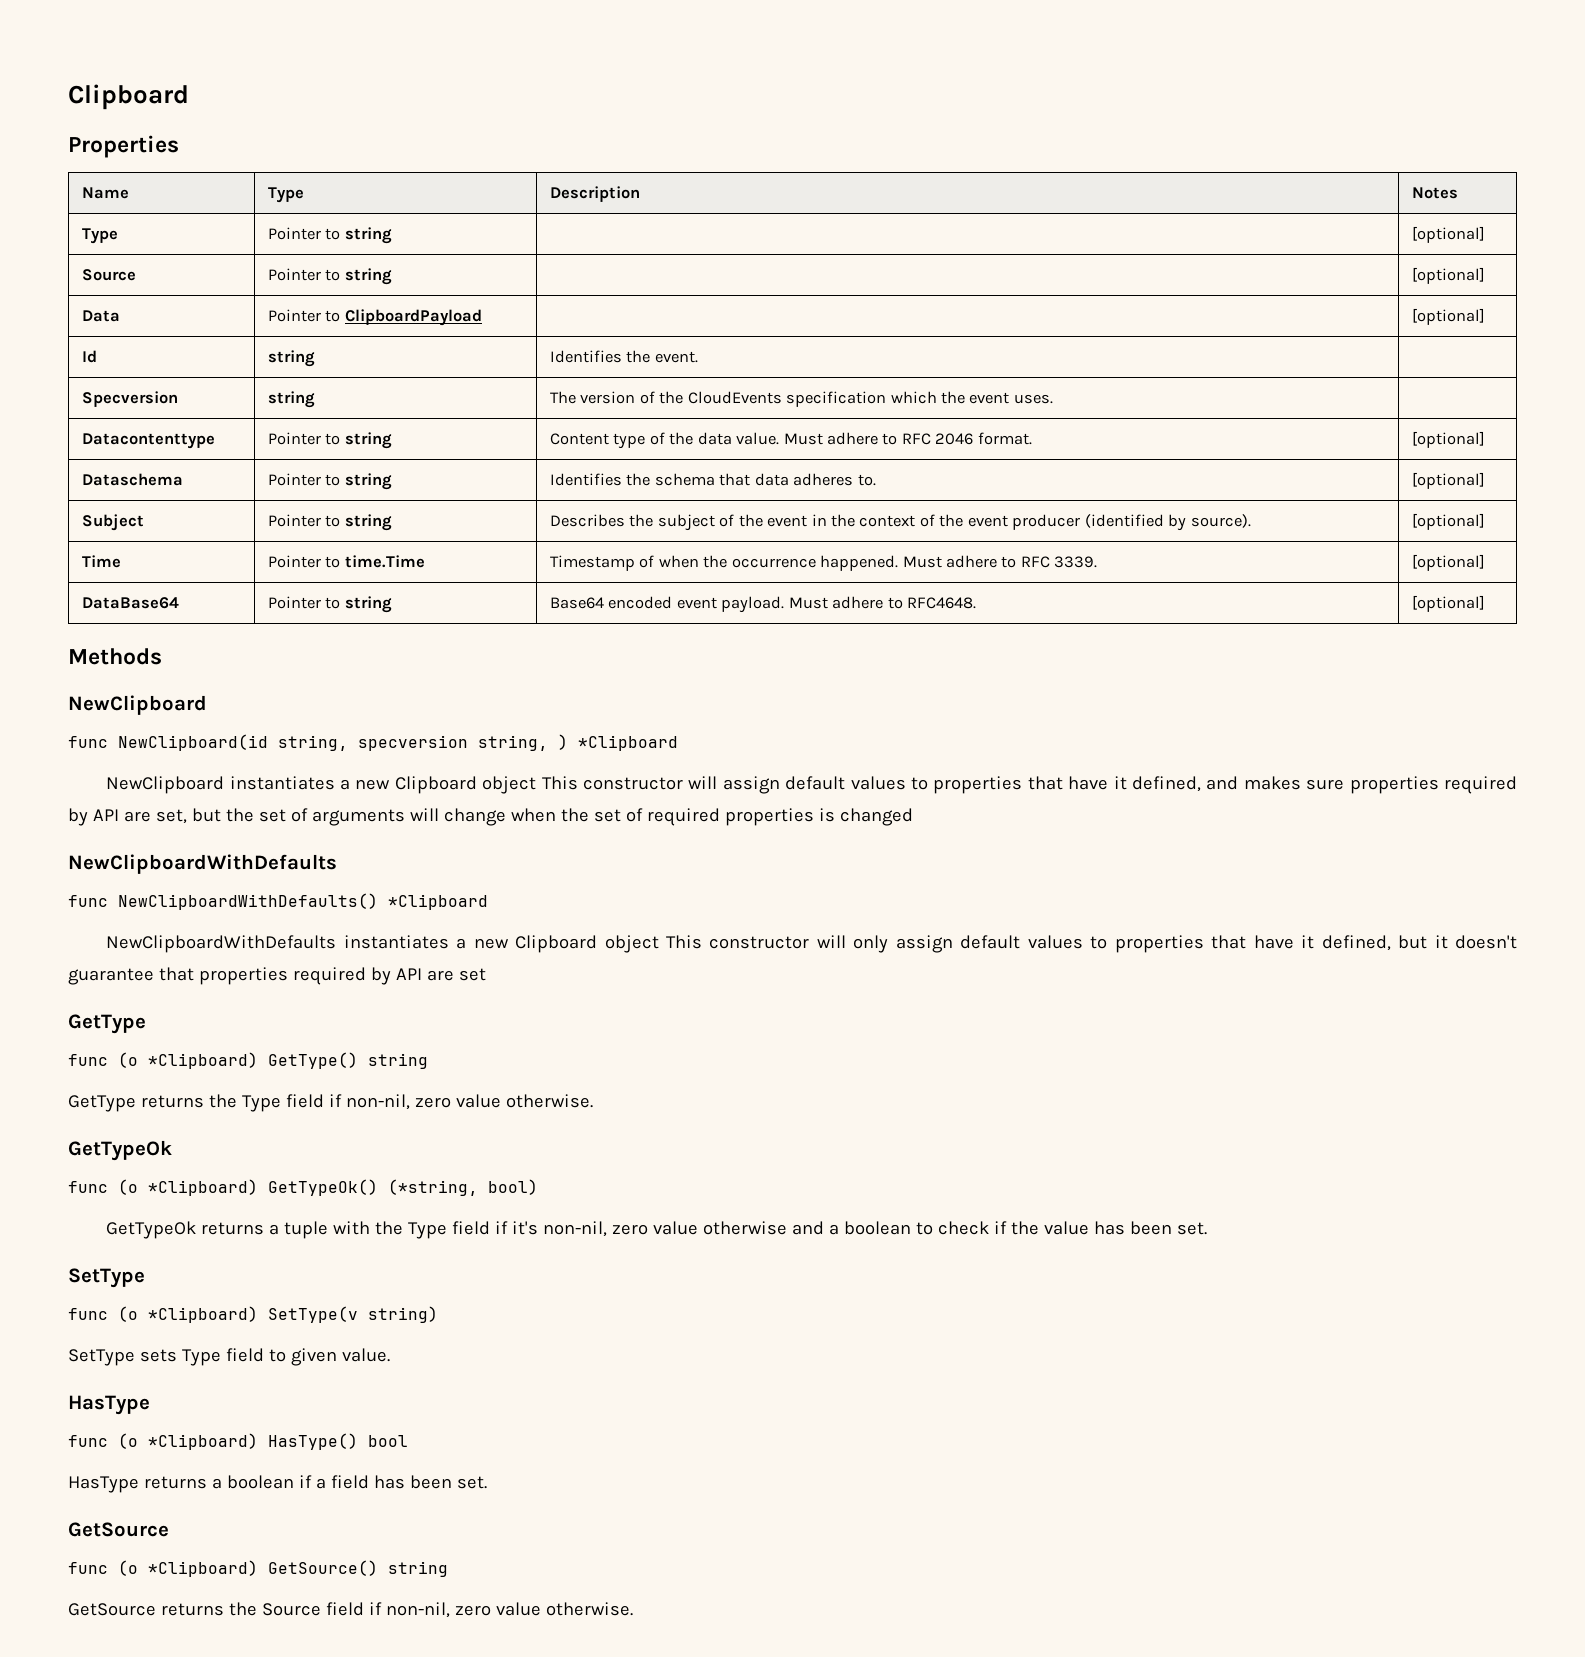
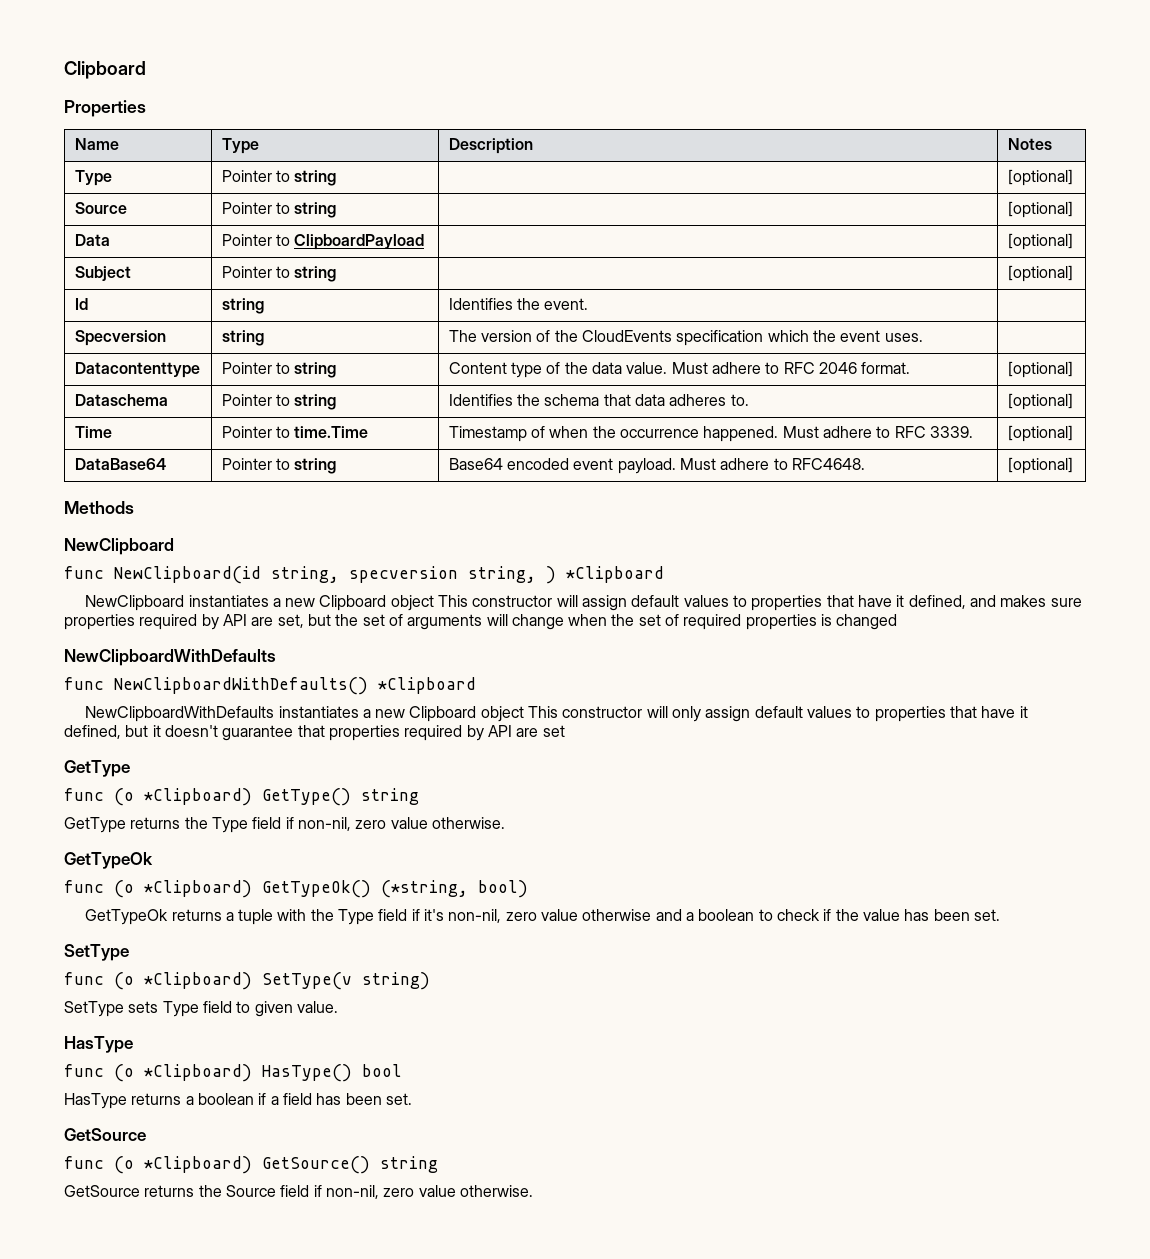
+ Subject | Pointer to string | | [optional]
- Subject | Pointer to string | Describes the subject of the event in the context of the event producer (identified by source). | [optional]

